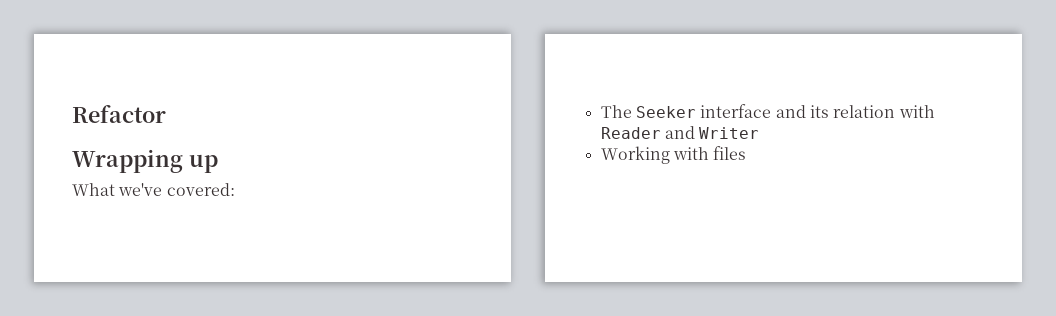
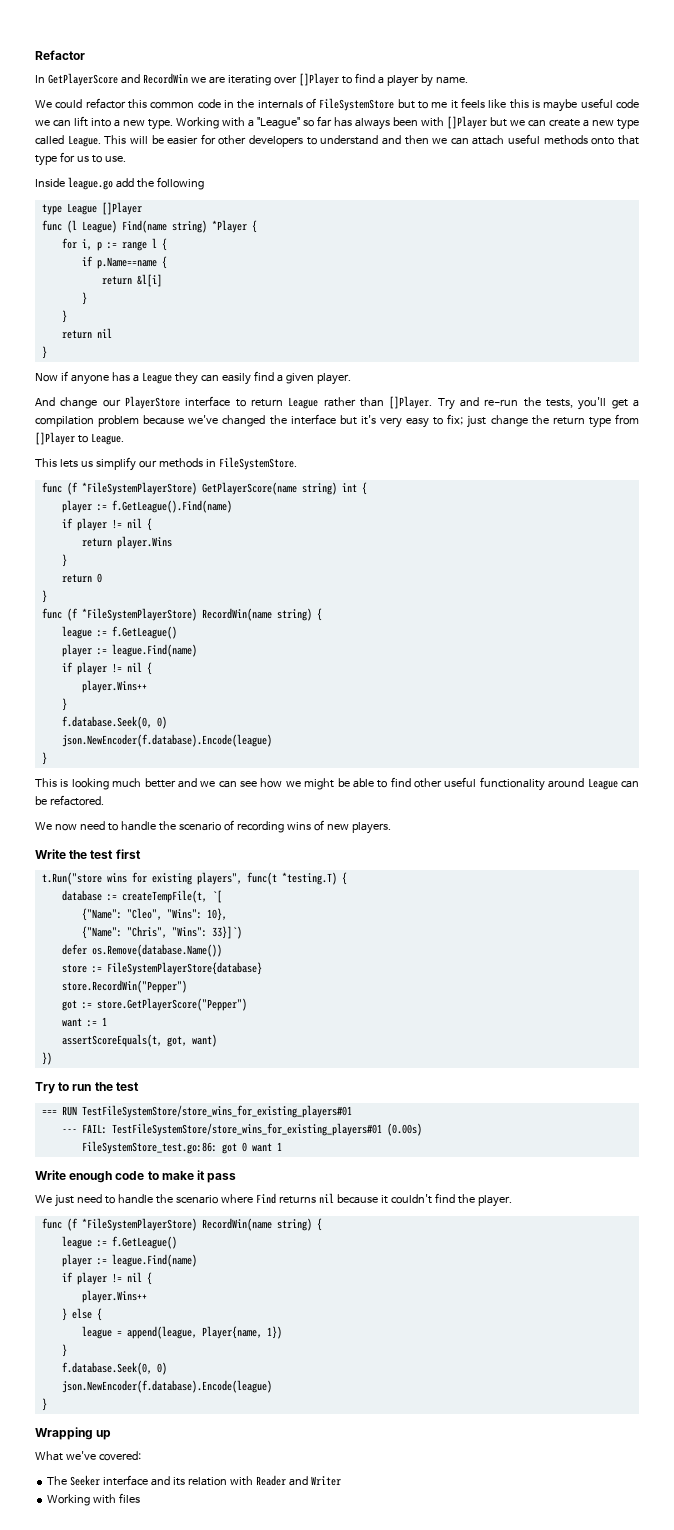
+ In GetPlayerScore and RecordWin we are iterating over []Player to find a player by name.
+ We could refactor this common code in the internals of FileSystemStore but to me it feels like this is maybe useful code we can lift into a new type. Working with a "League" so far has always been with []Player but we can create a new type called League. This will be easier for other developers to understand and then we can attach useful methods onto that type for us to use.
+ Inside league.go add the following
+ type League []Player
+ func (l League) Find(name string) *Player {
+ for i, p := range l {
+ if p.Name==name {
+ return &l[i]
+ }
+ }
+ return nil
+ }
+ Now if anyone has a League they can easily find a given player.
+ And change our PlayerStore interface to return League rather than []Player. Try and re-run the tests, you'll get a compilation problem because we've changed the interface but it's very easy to fix; just change the return type from []Player to League.
+ This lets us simplify our methods in FileSystemStore.
+ func (f *FileSystemPlayerStore) GetPlayerScore(name string) int {
+ player := f.GetLeague().Find(name)
+ if player != nil {
+ return player.Wins
+ }
+ return 0
+ }
+ func (f *FileSystemPlayerStore) RecordWin(name string) {
+ league := f.GetLeague()
+ player := league.Find(name)
+ if player != nil {
+ player.Wins++
+ }
+ f.database.Seek(0, 0)
+ json.NewEncoder(f.database).Encode(league)
+ }
+ This is looking much better and we can see how we might be able to find other useful functionality around League can be refactored.
+ We now need to handle the scenario of recording wins of new players.
+ Write the test first
+ t.Run("store wins for existing players", func(t *testing.T) {
+ database := createTempFile(t, `[
+ {"Name": "Cleo", "Wins": 10},
+ {"Name": "Chris", "Wins": 33}]`)
+ defer os.Remove(database.Name())
+ store := FileSystemPlayerStore{database}
+ store.RecordWin("Pepper")
+ got := store.GetPlayerScore("Pepper")
+ want := 1
+ assertScoreEquals(t, got, want)
+ })
+ Try to run the test
+ === RUN TestFileSystemStore/store_wins_for_existing_players#01
+ --- FAIL: TestFileSystemStore/store_wins_for_existing_players#01 (0.00s)
+ FileSystemStore_test.go:86: got 0 want 1
+ Write enough code to make it pass
+ We just need to handle the scenario where Find returns nil because it couldn't find the player.
+ func (f *FileSystemPlayerStore) RecordWin(name string) {
+ league := f.GetLeague()
+ player := league.Find(name)
+ if player != nil {
+ player.Wins++
+ } else {
+ league = append(league, Player{name, 1})
+ }
+ f.database.Seek(0, 0)
+ json.NewEncoder(f.database).Encode(league)
+ }

